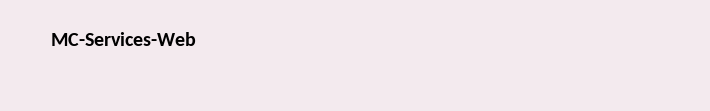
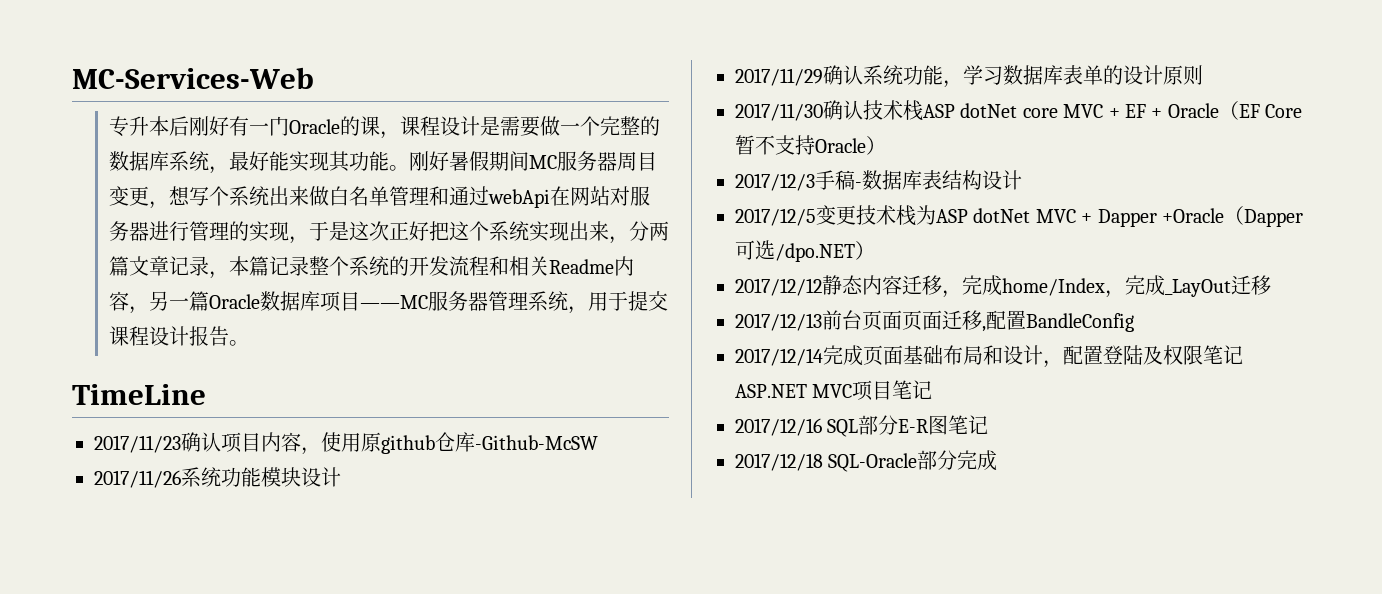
+ 专升本后刚好有一门Oracle的课，课程设计是需要做一个完整的数据库系统，最好能实现其功能。刚好暑假期间MC服务器周目变更，想写个系统出来做白名单管理和通过webApi在网站对服务器进行管理的实现，于是这次正好把这个系统实现出来，分两篇文章记录，本篇记录整个系统的开发流程和相关Readme内容，另一篇Oracle数据库项目——MC服务器管理系统，用于提交课程设计报告。
+ TimeLine
+ 2017/11/23确认项目内容，使用原github仓库-Github-McSW
+ 2017/11/26系统功能模块设计
+ 2017/11/29确认系统功能，学习数据库表单的设计原则
+ 2017/11/30确认技术栈ASP dotNet core MVC + EF + Oracle（EF Core暂不支持Oracle）
+ 2017/12/3手稿-数据库表结构设计
+ 2017/12/5变更技术栈为ASP dotNet MVC + Dapper +Oracle（Dapper可选/dpo.NET）
+ 2017/12/12静态内容迁移，完成home/Index，完成_LayOut迁移
+ 2017/12/13前台页面页面迁移,配置BandleConfig
+ 2017/12/14完成页面基础布局和设计，配置登陆及权限笔记ASP.NET MVC项目笔记
+ 2017/12/16 SQL部分E-R图笔记
+ 2017/12/18 SQL-Oracle部分完成

